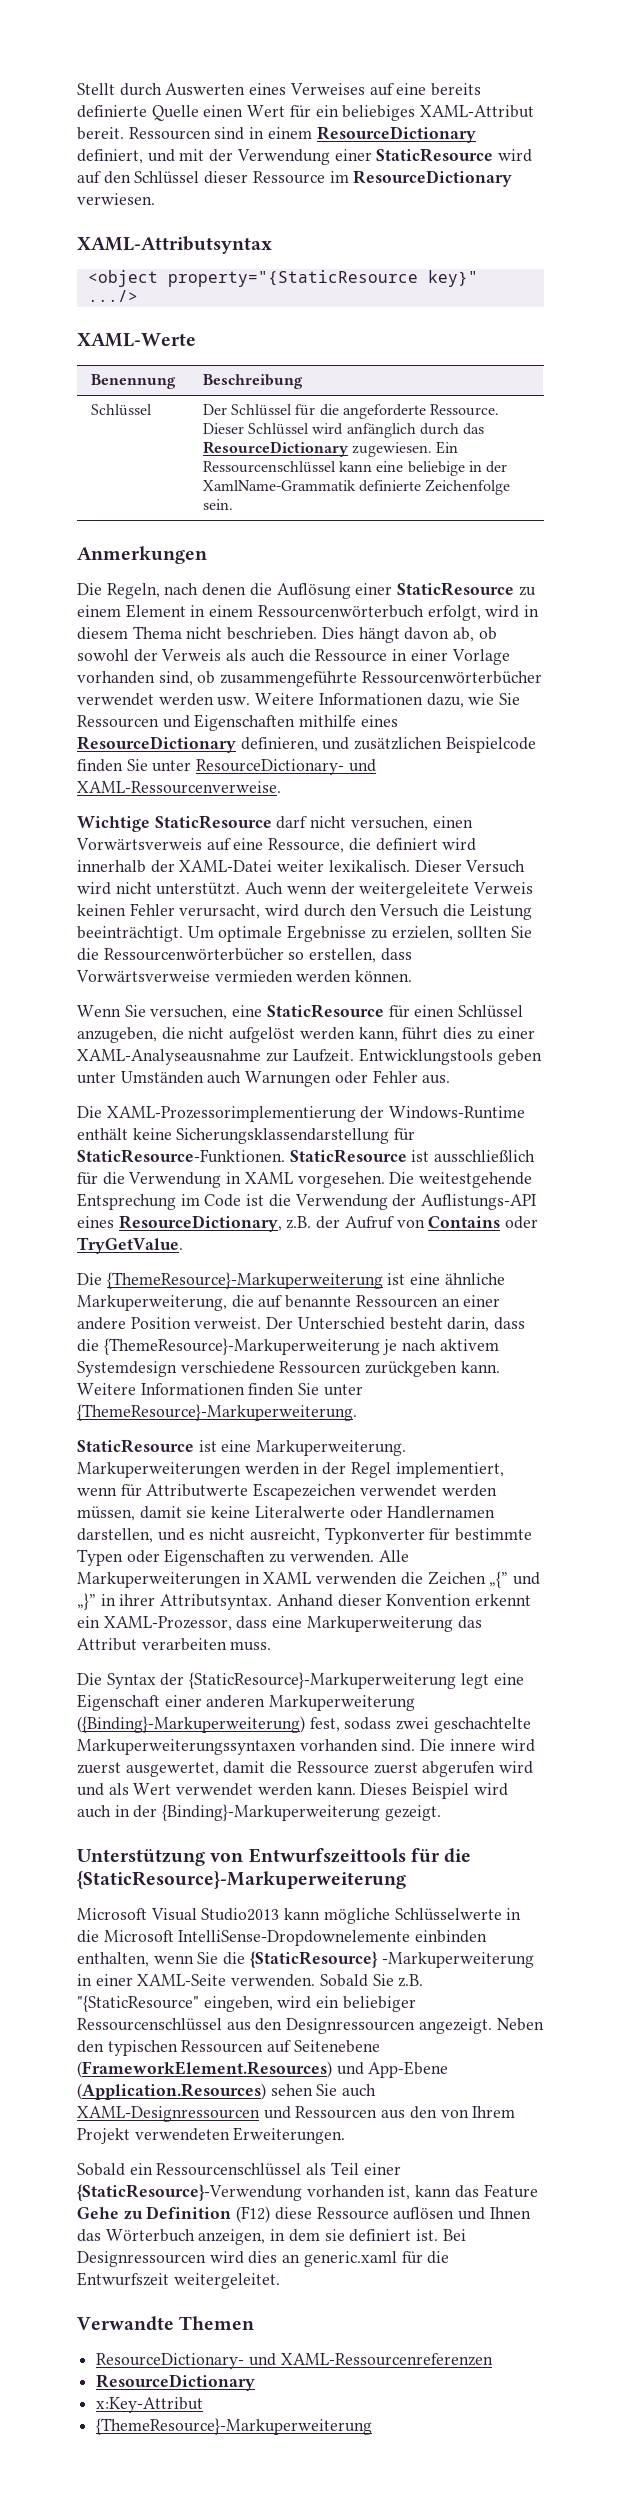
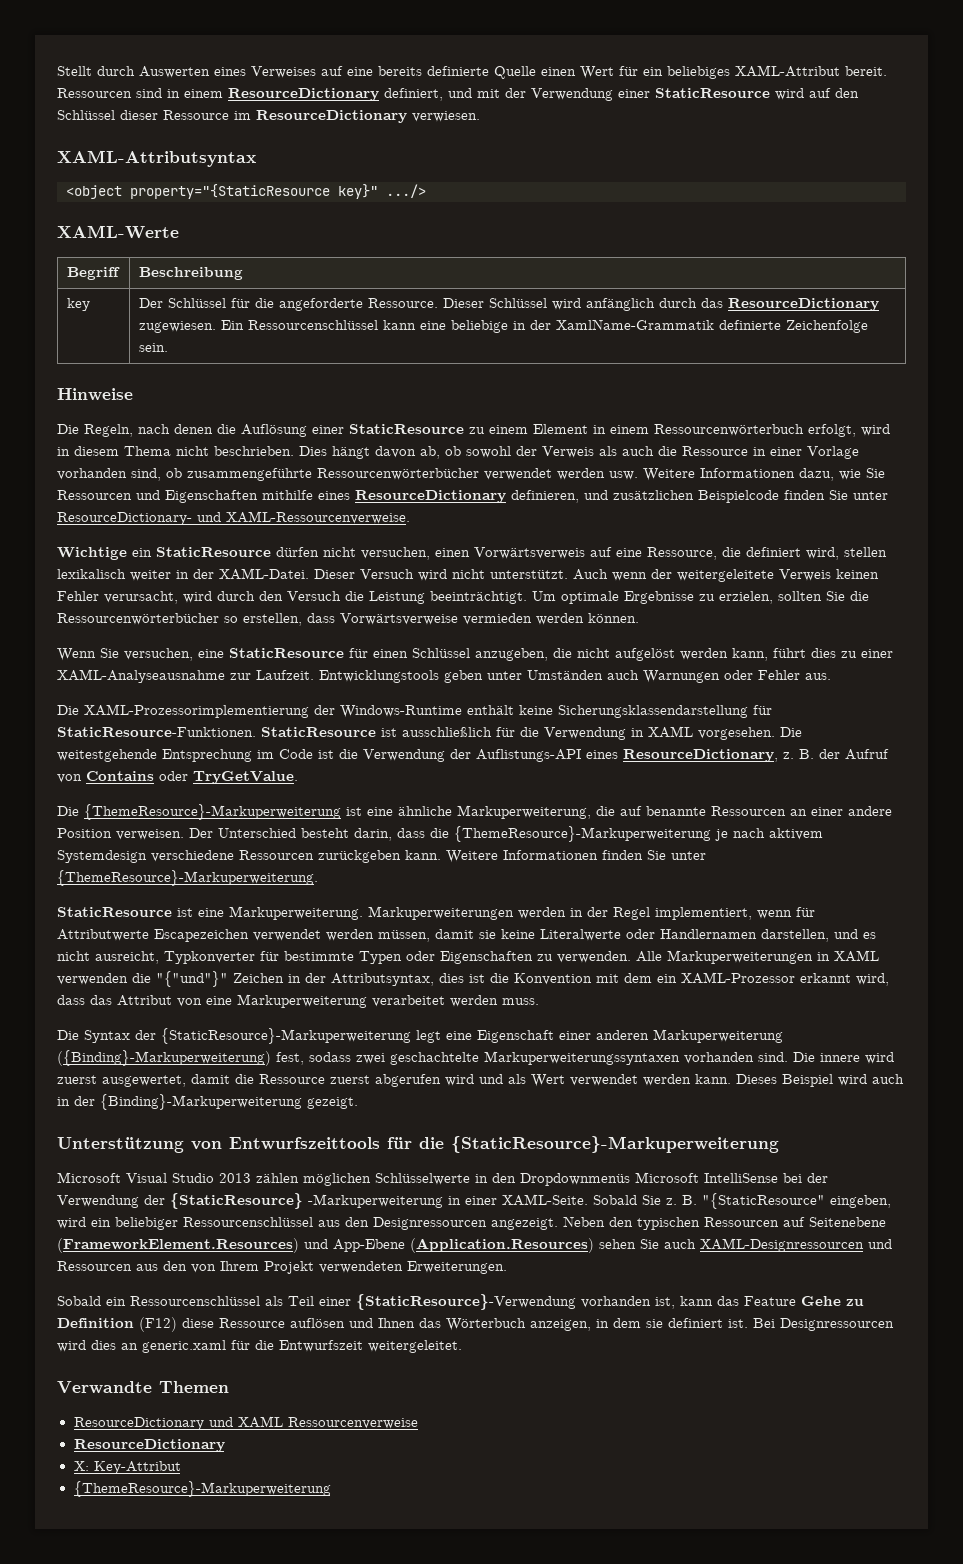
- Benennung | Beschreibung
+ Begriff | Beschreibung
- Schlüssel | Der Schlüssel für die angeforderte Ressource. Dieser Schlüssel wird anfänglich durch das ResourceDictionary zugewiesen. Ein Ressourcenschlüssel kann eine beliebige in der XamlName-Grammatik definierte Zeichenfolge sein.
+ key | Der Schlüssel für die angeforderte Ressource. Dieser Schlüssel wird anfänglich durch das ResourceDictionary zugewiesen. Ein Ressourcenschlüssel kann eine beliebige in der XamlName-Grammatik definierte Zeichenfolge sein.
- Anmerkungen
+ Hinweise
- Wichtige StaticResource darf nicht versuchen, einen Vorwärtsverweis auf eine Ressource, die definiert wird innerhalb der XAML-Datei weiter lexikalisch.
+ Wichtige ein StaticResource dürfen nicht versuchen, einen Vorwärtsverweis auf eine Ressource, die definiert wird, stellen lexikalisch weiter in der XAML-Datei.
- Die weitestgehende Entsprechung im Code ist die Verwendung der Auflistungs-API eines ResourceDictionary, z.B. der Aufruf von Contains oder TryGetValue.
+ Die weitestgehende Entsprechung im Code ist die Verwendung der Auflistungs-API eines ResourceDictionary, z. B. der Aufruf von Contains oder TryGetValue.
- Die {ThemeResource}-Markuperweiterung ist eine ähnliche Markuperweiterung, die auf benannte Ressourcen an einer andere Position verweist.
+ Die {ThemeResource}-Markuperweiterung ist eine ähnliche Markuperweiterung, die auf benannte Ressourcen an einer andere Position verweisen.
- Alle Markuperweiterungen in XAML verwenden die Zeichen „{” und „}” in ihrer Attributsyntax. Anhand dieser Konvention erkennt ein XAML-Prozessor, dass eine Markuperweiterung das Attribut verarbeiten muss.
+ Alle Markuperweiterungen in XAML verwenden die "{"und"}" Zeichen in der Attributsyntax, dies ist die Konvention mit dem ein XAML-Prozessor erkannt wird, dass das Attribut von eine Markuperweiterung verarbeitet werden muss.
- Microsoft Visual Studio2013 kann mögliche Schlüsselwerte in die Microsoft IntelliSense-Dropdownelemente einbinden enthalten, wenn Sie die {StaticResource} -Markuperweiterung in einer XAML-Seite verwenden. Sobald Sie z.B. "{StaticResource" eingeben, wird ein beliebiger Ressourcenschlüssel aus den Designressourcen angezeigt.
+ Microsoft Visual Studio 2013 zählen möglichen Schlüsselwerte in den Dropdownmenüs Microsoft IntelliSense bei der Verwendung der {StaticResource} -Markuperweiterung in einer XAML-Seite. Sobald Sie z. B. "{StaticResource" eingeben, wird ein beliebiger Ressourcenschlüssel aus den Designressourcen angezeigt.
- ResourceDictionary- und XAML-Ressourcenreferenzen
+ ResourceDictionary und XAML Ressourcenverweise
- x:Key-Attribut
+ X: Key-Attribut

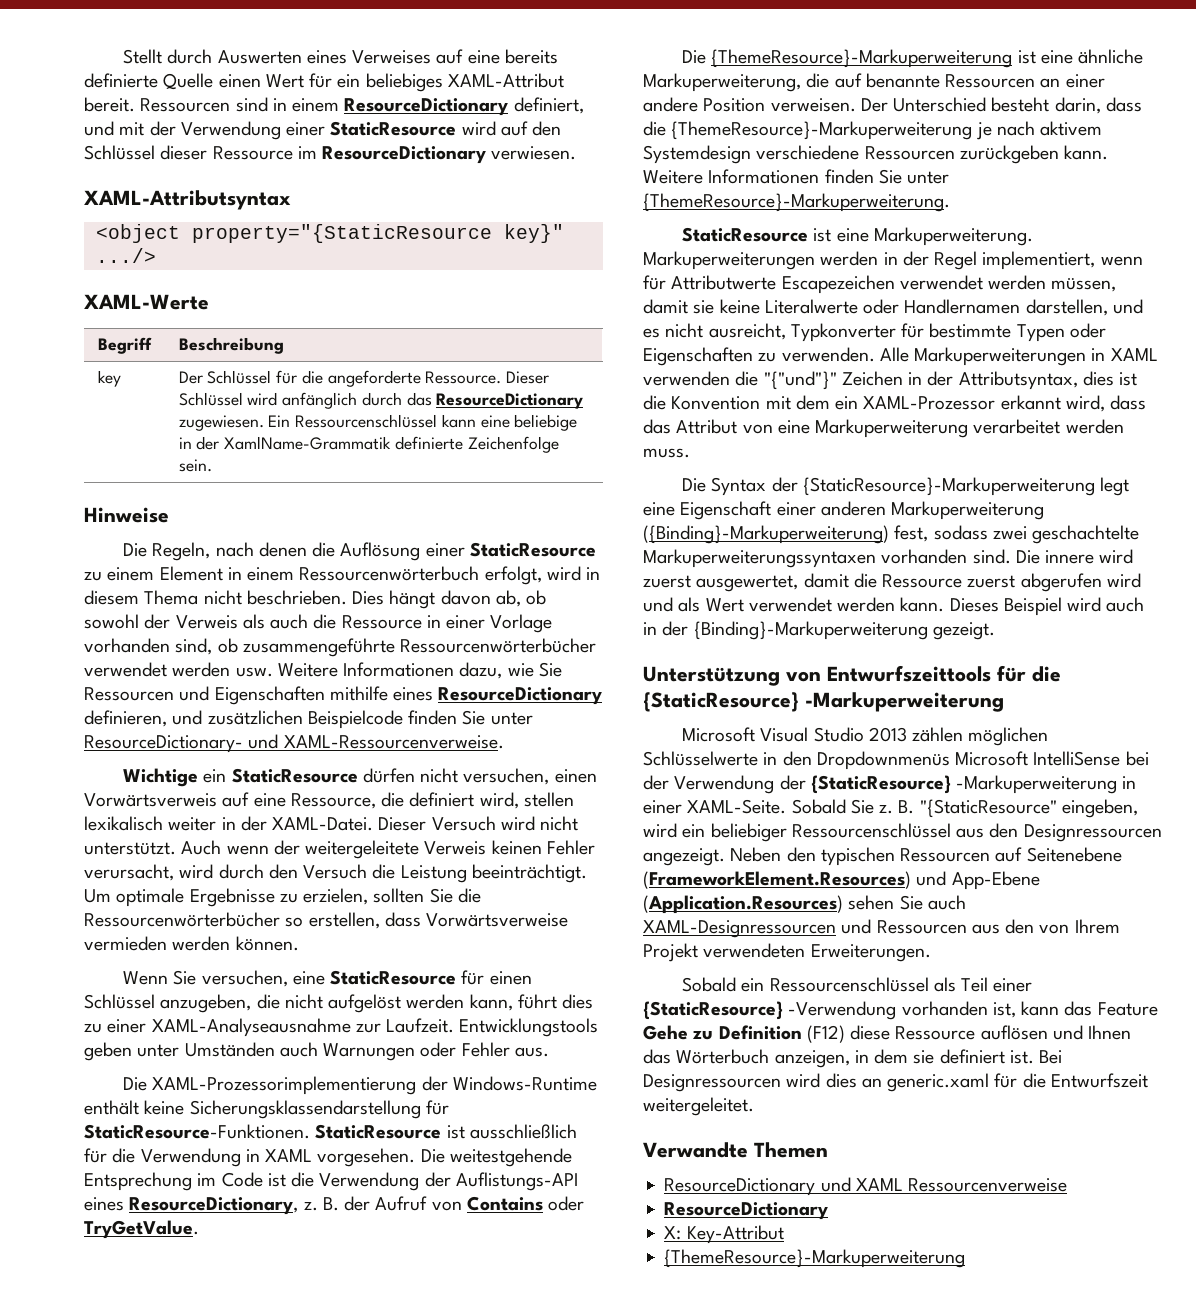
- Unterstützung von Entwurfszeittools für die {StaticResource}-Markuperweiterung
+ Unterstützung von Entwurfszeittools für die {StaticResource} -Markuperweiterung
- Sobald ein Ressourcenschlüssel als Teil einer {StaticResource}-Verwendung vorhanden ist, kann das Feature Gehe zu Definition (F12) diese Ressource auflösen und Ihnen das Wörterbuch anzeigen, in dem sie definiert ist.
+ Sobald ein Ressourcenschlüssel als Teil einer {StaticResource} -Verwendung vorhanden ist, kann das Feature Gehe zu Definition (F12) diese Ressource auflösen und Ihnen das Wörterbuch anzeigen, in dem sie definiert ist.

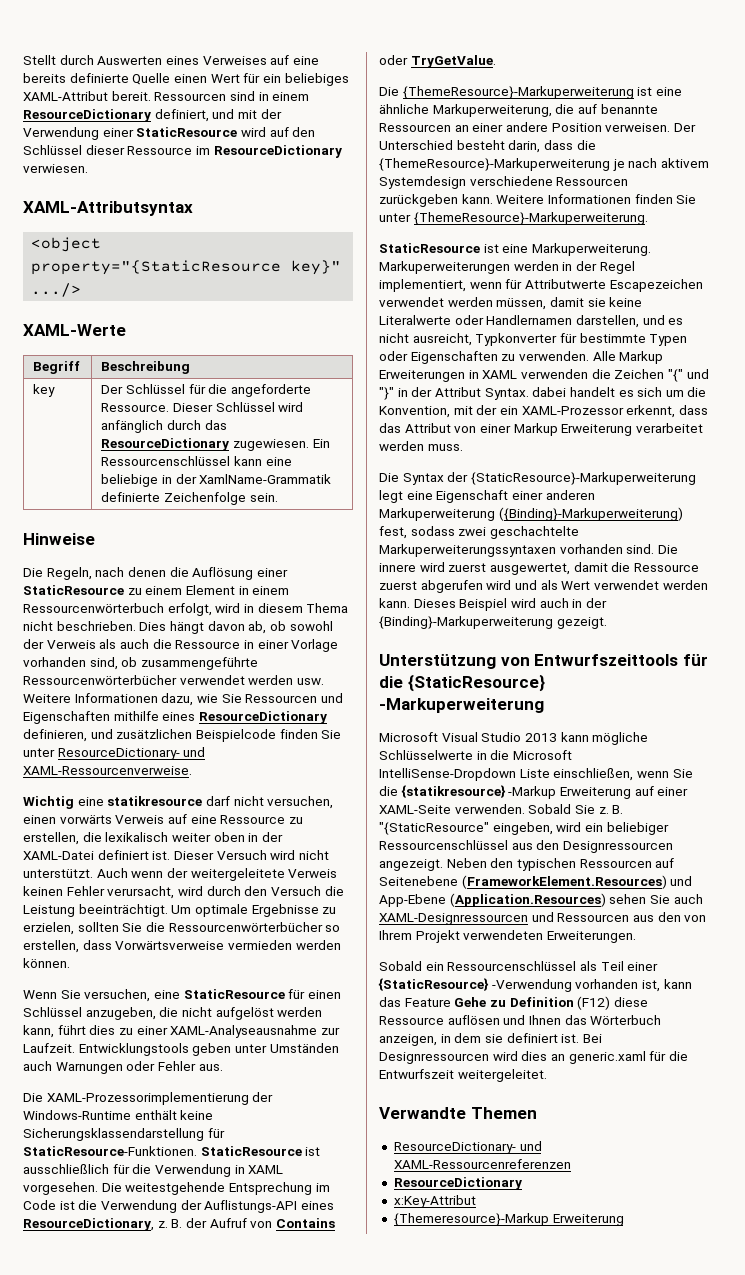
- Wichtige ein StaticResource dürfen nicht versuchen, einen Vorwärtsverweis auf eine Ressource, die definiert wird, stellen lexikalisch weiter in der XAML-Datei.
+ Wichtig eine statikresource darf nicht versuchen, einen vorwärts Verweis auf eine Ressource zu erstellen, die lexikalisch weiter oben in der XAML-Datei definiert ist.
- Alle Markuperweiterungen in XAML verwenden die "{"und"}" Zeichen in der Attributsyntax, dies ist die Konvention mit dem ein XAML-Prozessor erkannt wird, dass das Attribut von eine Markuperweiterung verarbeitet werden muss.
+ Alle Markup Erweiterungen in XAML verwenden die Zeichen "{" und "}" in der Attribut Syntax. dabei handelt es sich um die Konvention, mit der ein XAML-Prozessor erkennt, dass das Attribut von einer Markup Erweiterung verarbeitet werden muss.
- Microsoft Visual Studio 2013 zählen möglichen Schlüsselwerte in den Dropdownmenüs Microsoft IntelliSense bei der Verwendung der {StaticResource} -Markuperweiterung in einer XAML-Seite.
+ Microsoft Visual Studio 2013 kann mögliche Schlüsselwerte in die Microsoft IntelliSense-Dropdown Liste einschließen, wenn Sie die {statikresource} -Markup Erweiterung auf einer XAML-Seite verwenden.
- ResourceDictionary und XAML Ressourcenverweise
+ ResourceDictionary- und XAML-Ressourcenreferenzen
  ResourceDictionary
- X: Key-Attribut
- {ThemeResource}-Markuperweiterung
+ x:Key-Attribut
+ {Themeresource}-Markup Erweiterung

